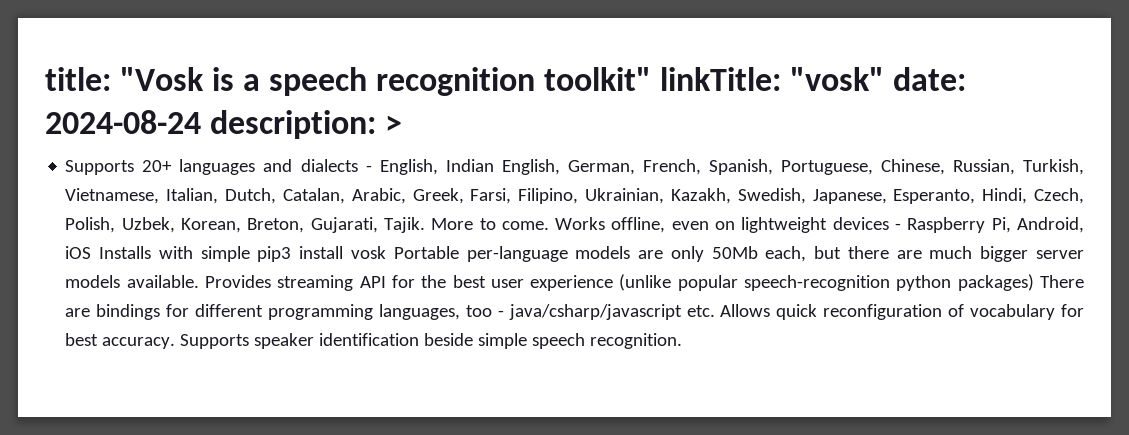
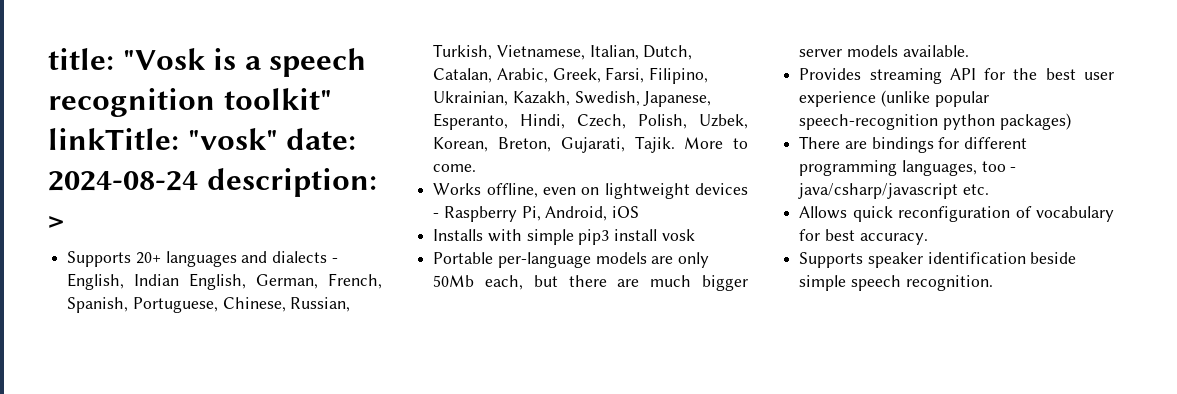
- More to come. Works offline, even on lightweight devices - Raspberry Pi, Android, iOS Installs with simple pip3 install vosk Portable per-language models are only 50Mb each, but there are much bigger server models available. Provides streaming API for the best user experience (unlike popular speech-recognition python packages) There are bindings for different programming languages, too - java/csharp/javascript etc. Allows quick reconfiguration of vocabulary for best accuracy. Supports speaker identification beside simple speech recognition.
+ More to come.
+ Works offline, even on lightweight devices - Raspberry Pi, Android, iOS
+ Installs with simple pip3 install vosk
+ Portable per-language models are only 50Mb each, but there are much bigger server models available.
+ Provides streaming API for the best user experience (unlike popular speech-recognition python packages)
+ There are bindings for different programming languages, too - java/csharp/javascript etc.
+ Allows quick reconfiguration of vocabulary for best accuracy.
+ Supports speaker identification beside simple speech recognition.

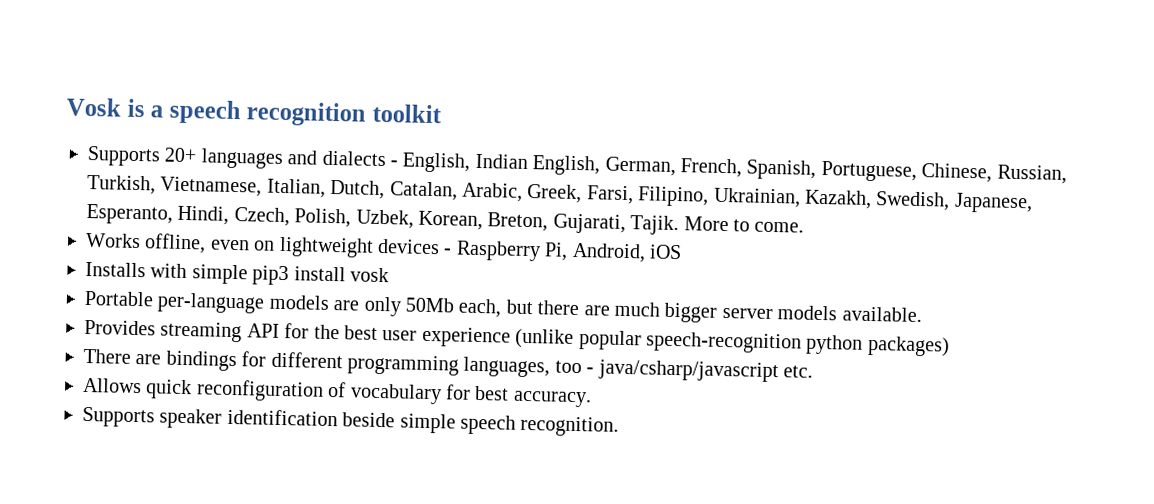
- title: "Vosk is a speech recognition toolkit" linkTitle: "vosk" date: 2024-08-24 description: >
+ Vosk is a speech recognition toolkit

